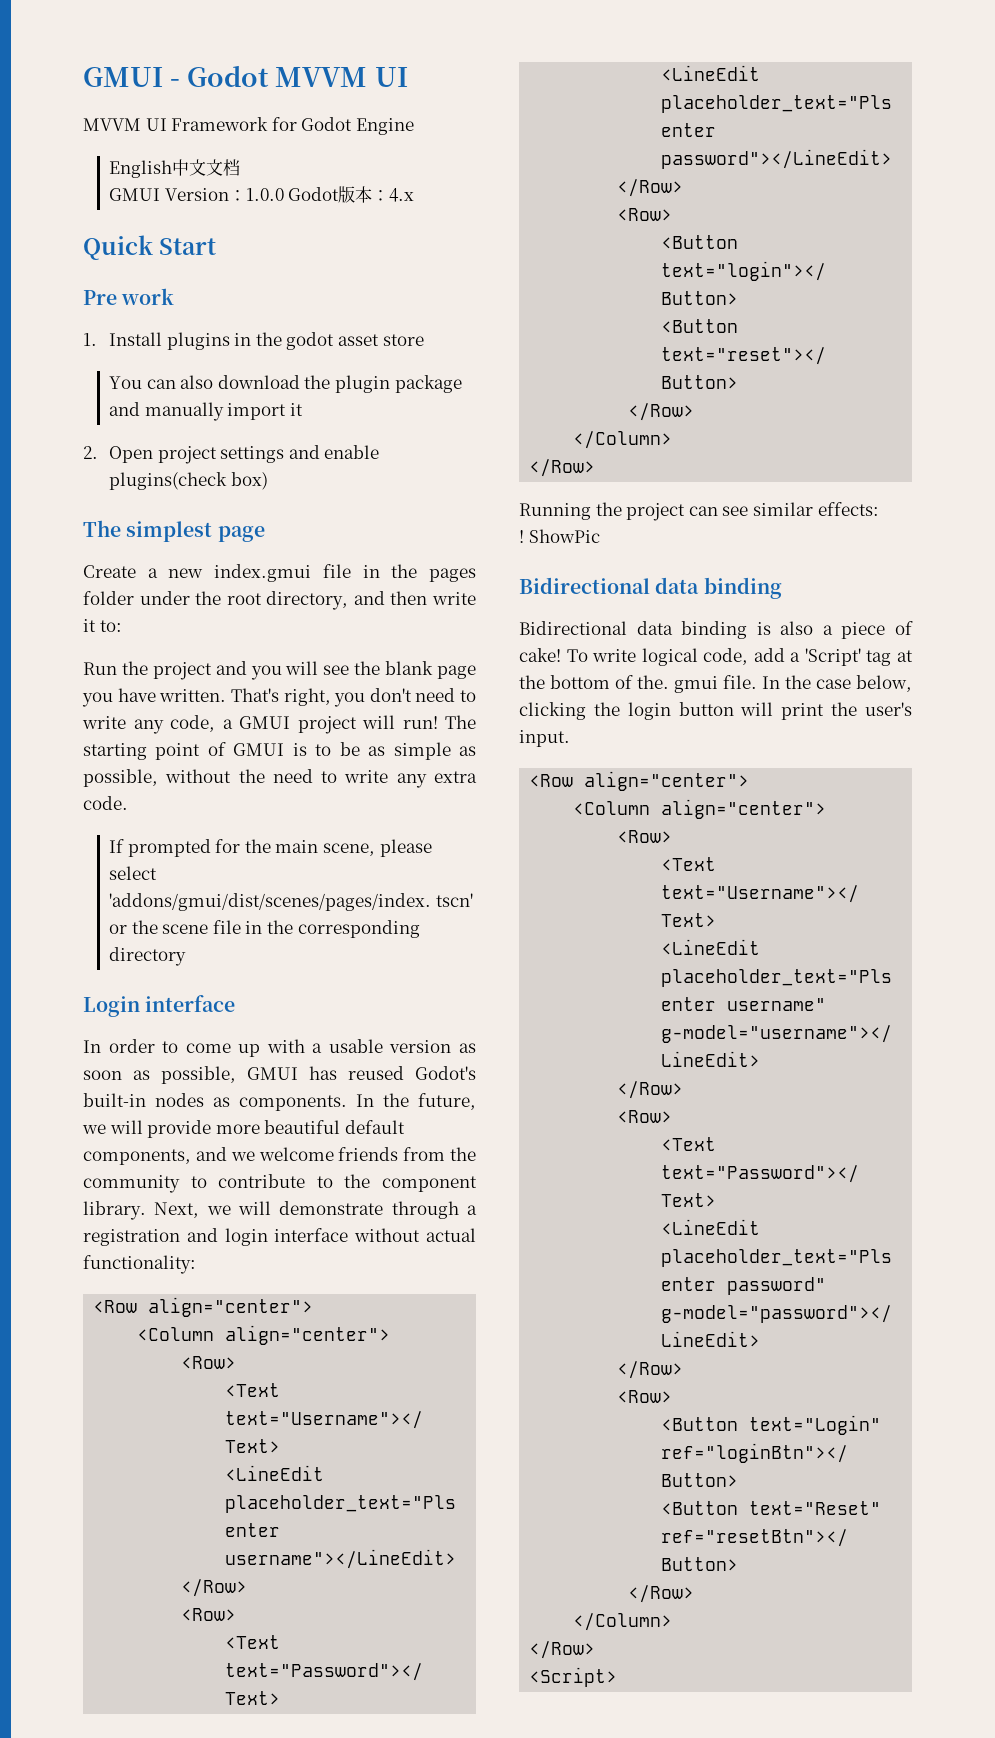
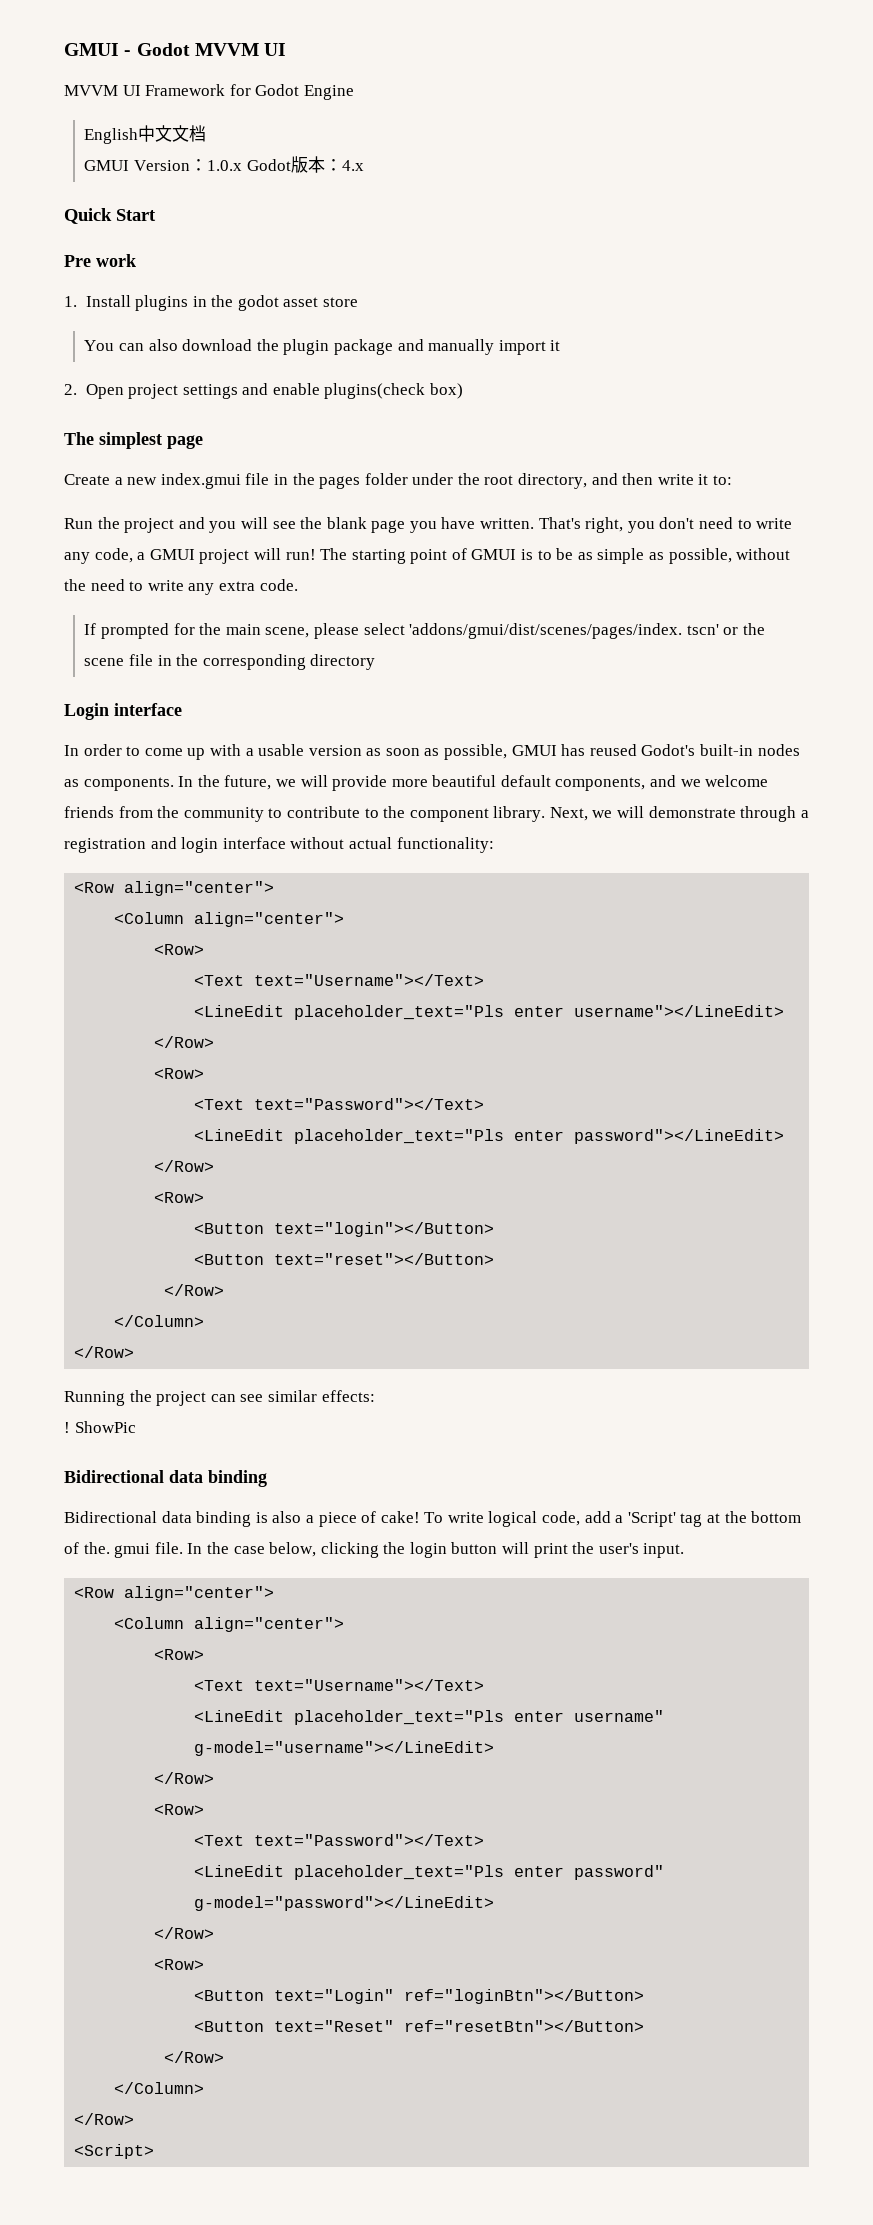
- GMUI Version：1.0.0 Godot版本：4.x
+ GMUI Version：1.0.x Godot版本：4.x

